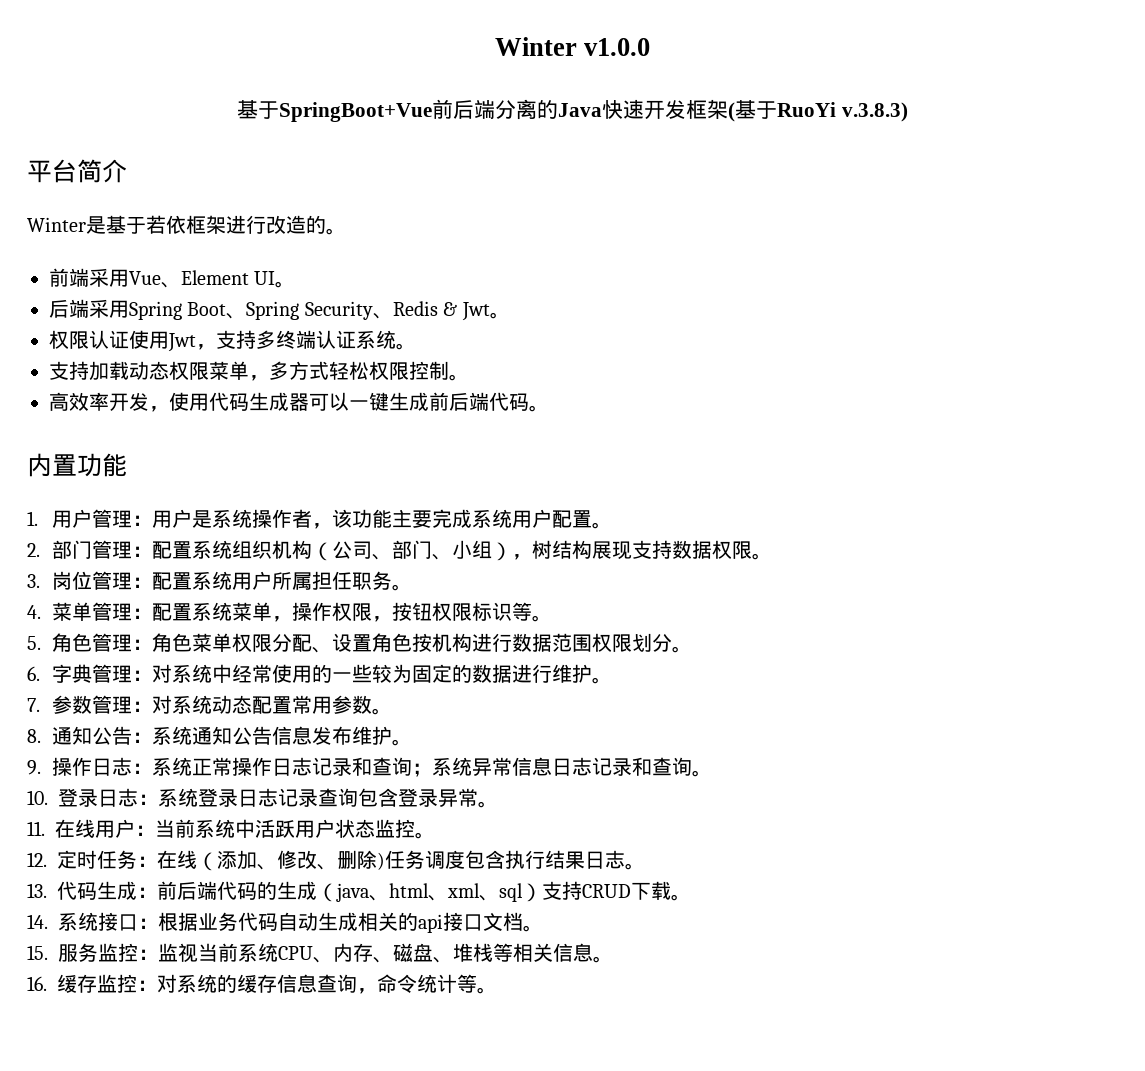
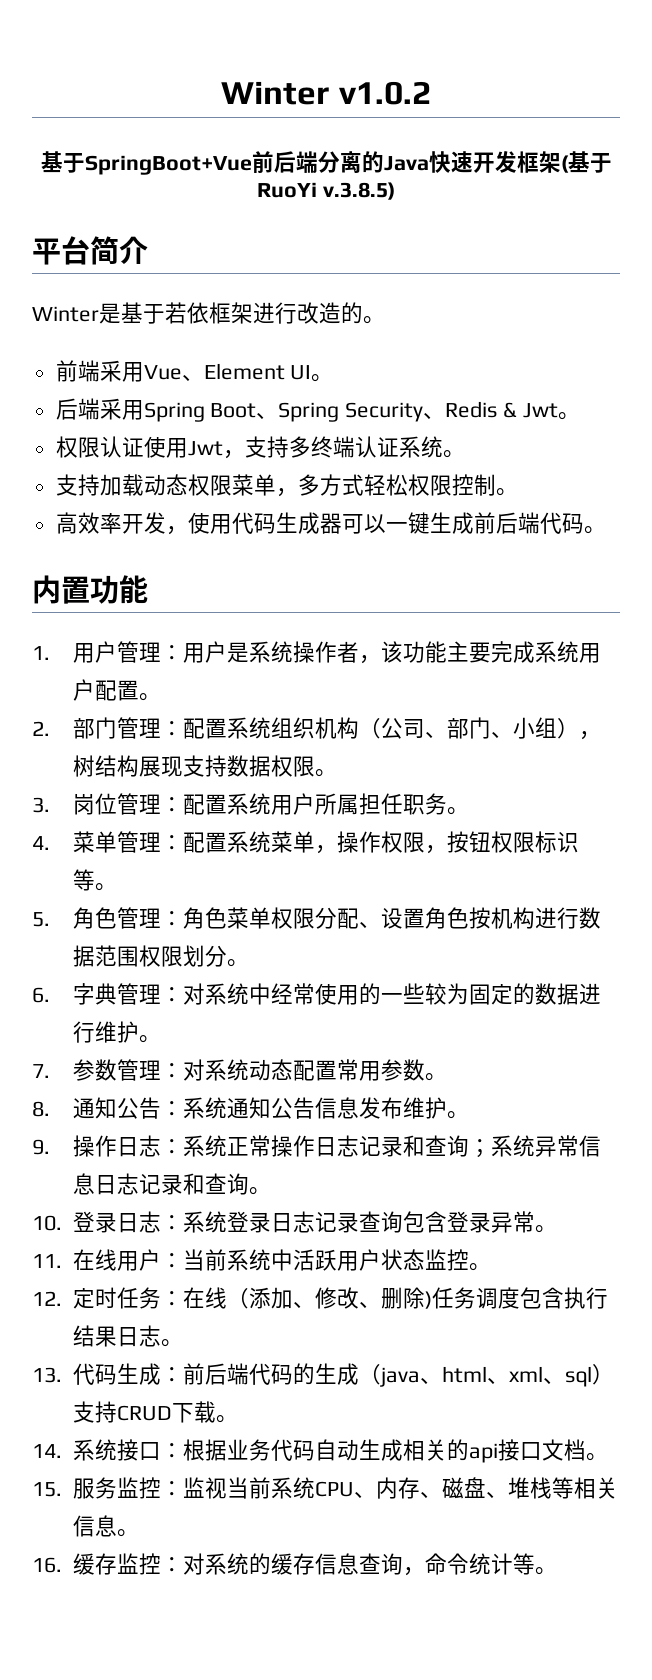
- Winter v1.0.0
+ Winter v1.0.2
- 基于SpringBoot+Vue前后端分离的Java快速开发框架(基于RuoYi v.3.8.3)
+ 基于SpringBoot+Vue前后端分离的Java快速开发框架(基于RuoYi v.3.8.5)

